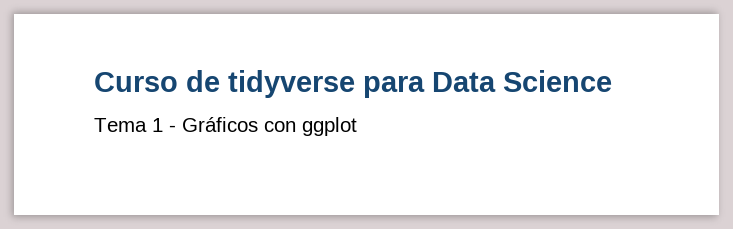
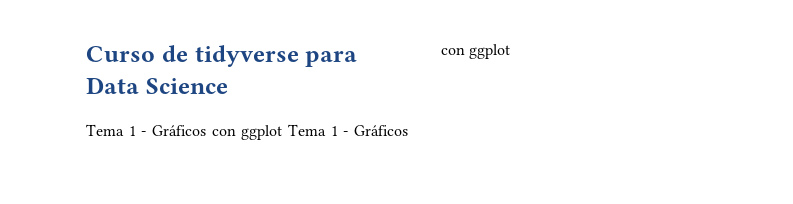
- Tema 1 - Gráficos con ggplot
+ Tema 1 - Gráficos con ggplot Tema 1 - Gráficos con ggplot

